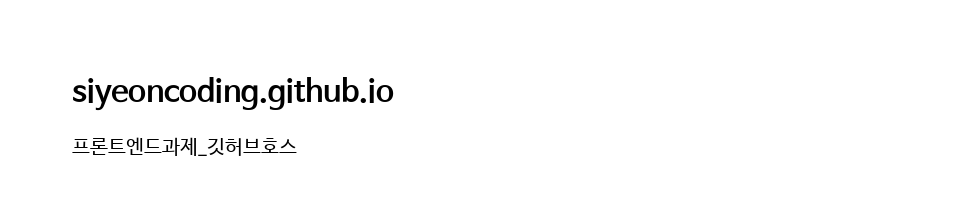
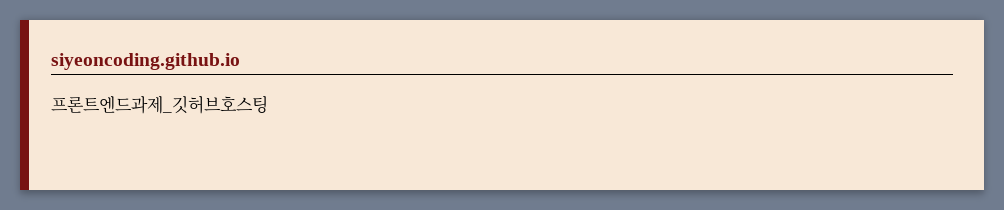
- 프론트엔드과제_깃허브호스
+ 프론트엔드과제_깃허브호스팅

